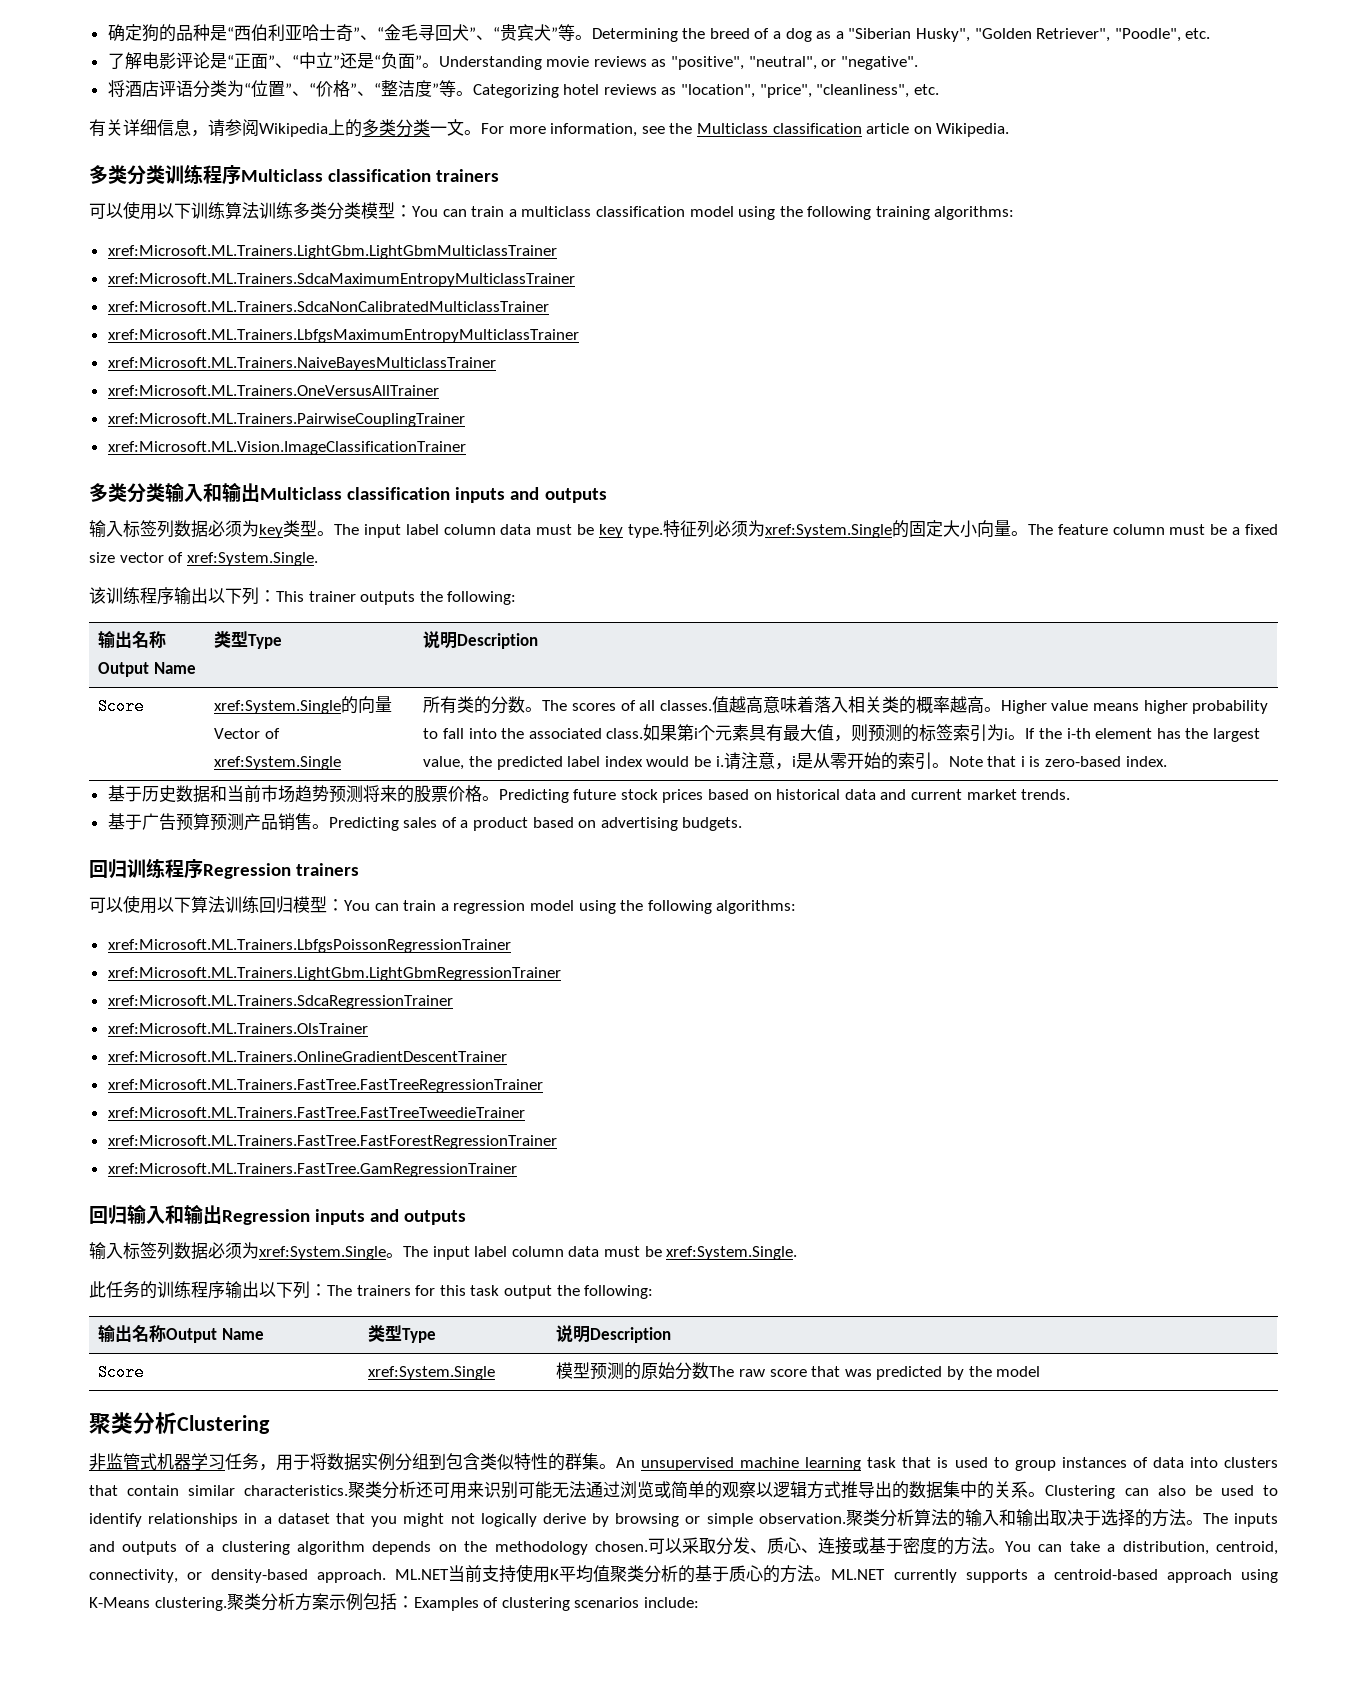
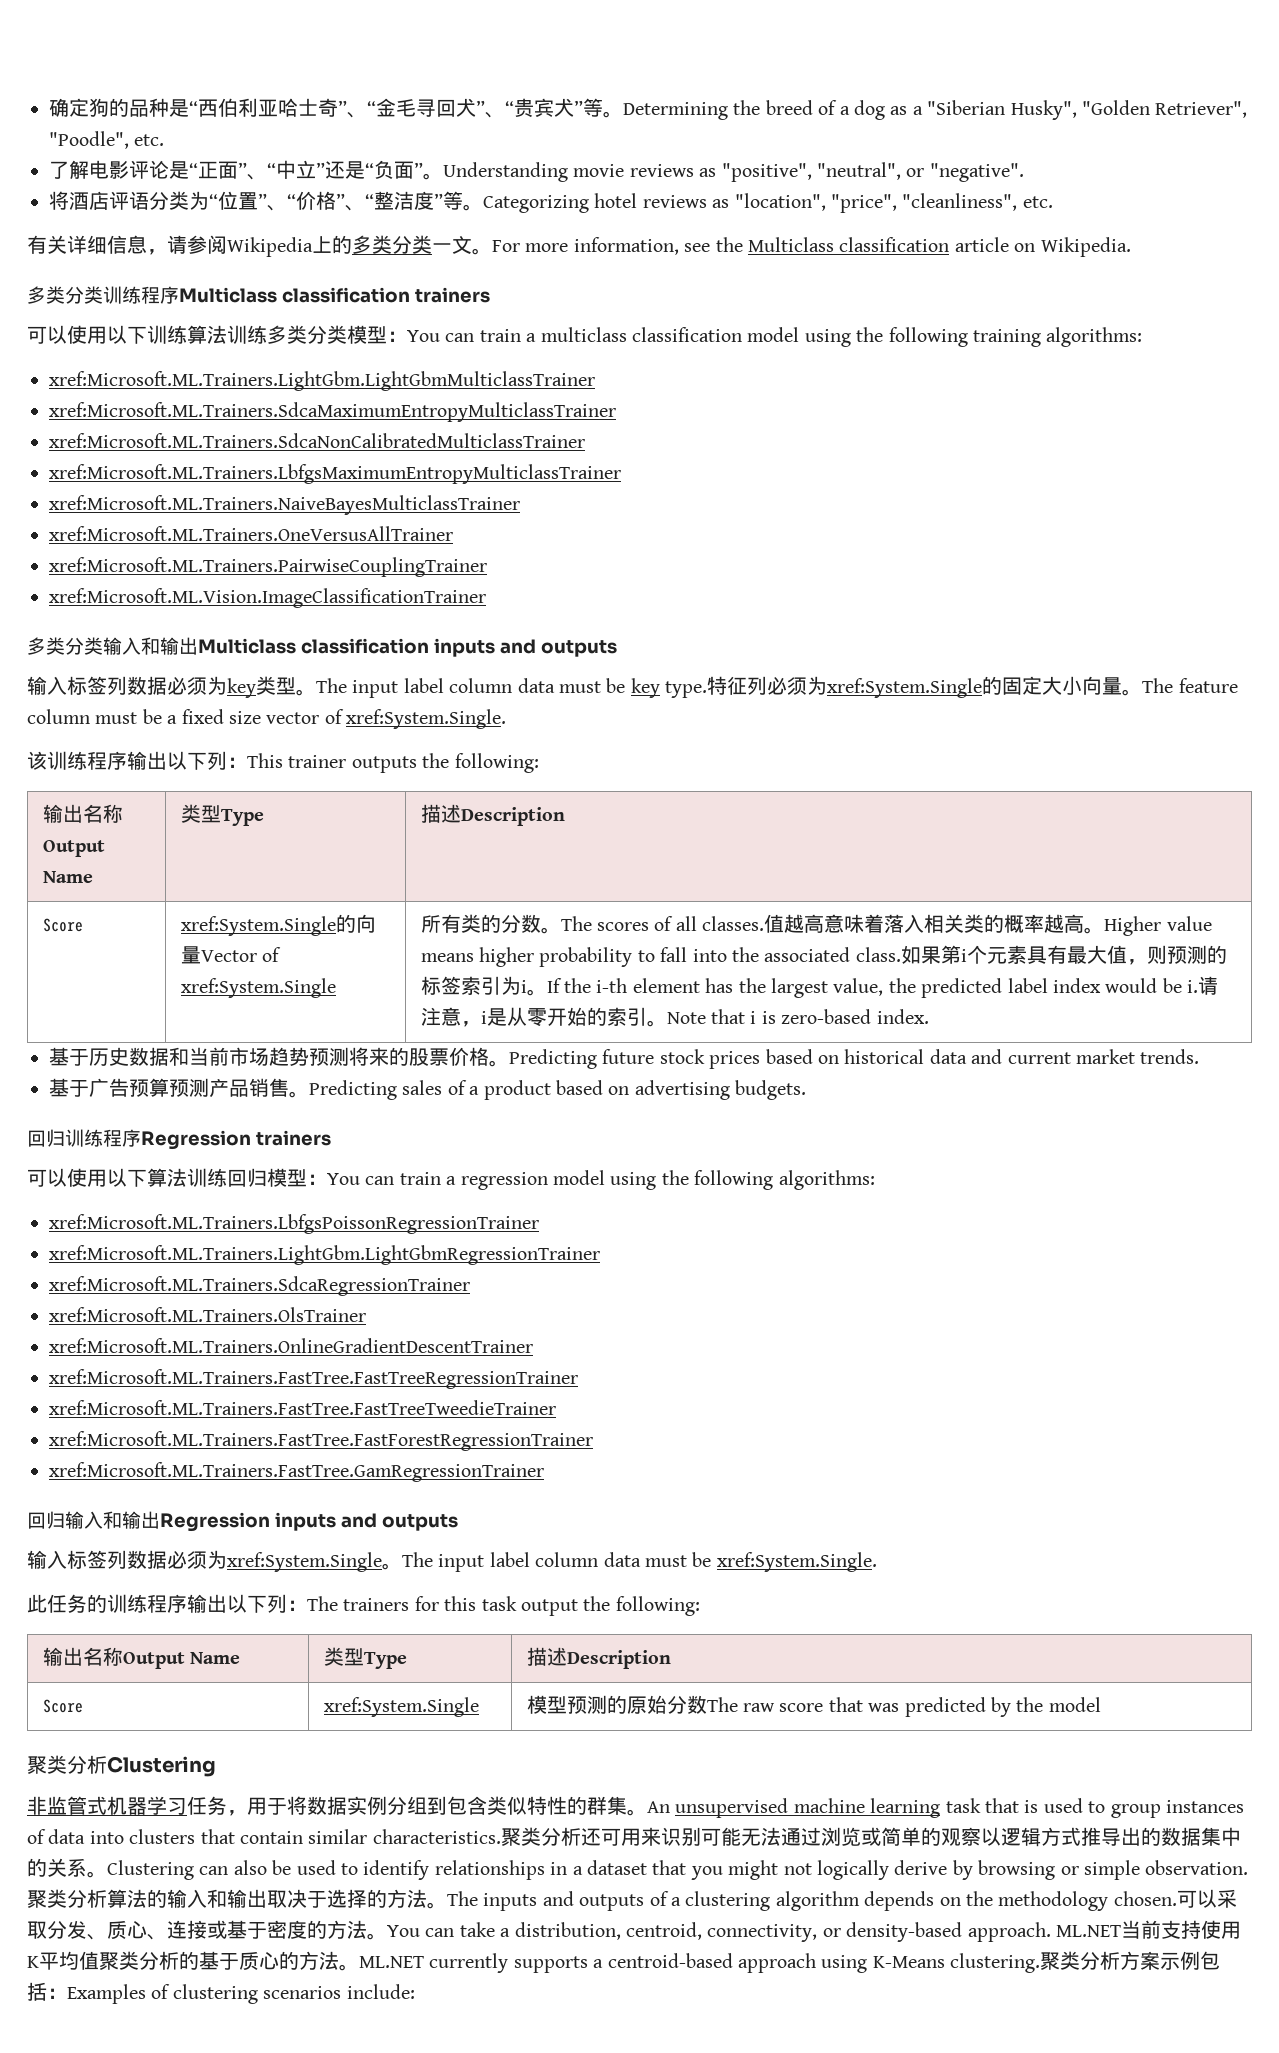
  该训练程序输出以下列：This trainer outputs the following:
- 输出名称Output Name | 类型Type | 说明Description
+ 输出名称Output Name | 类型Type | 描述Description
  此任务的训练程序输出以下列：The trainers for this task output the following:
- 输出名称Output Name | 类型Type | 说明Description
+ 输出名称Output Name | 类型Type | 描述Description

